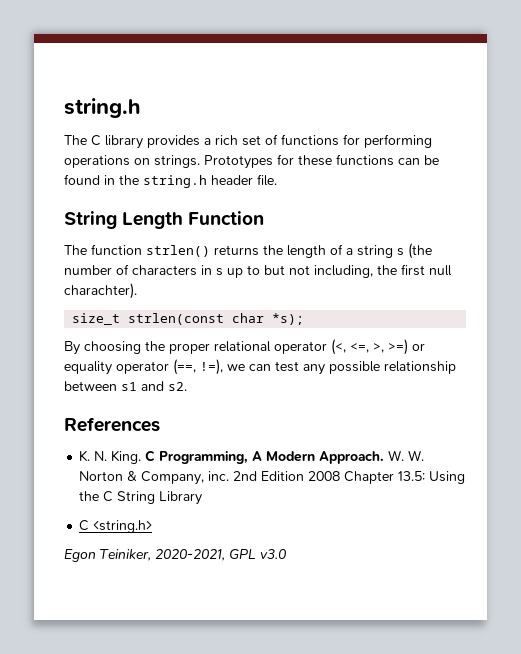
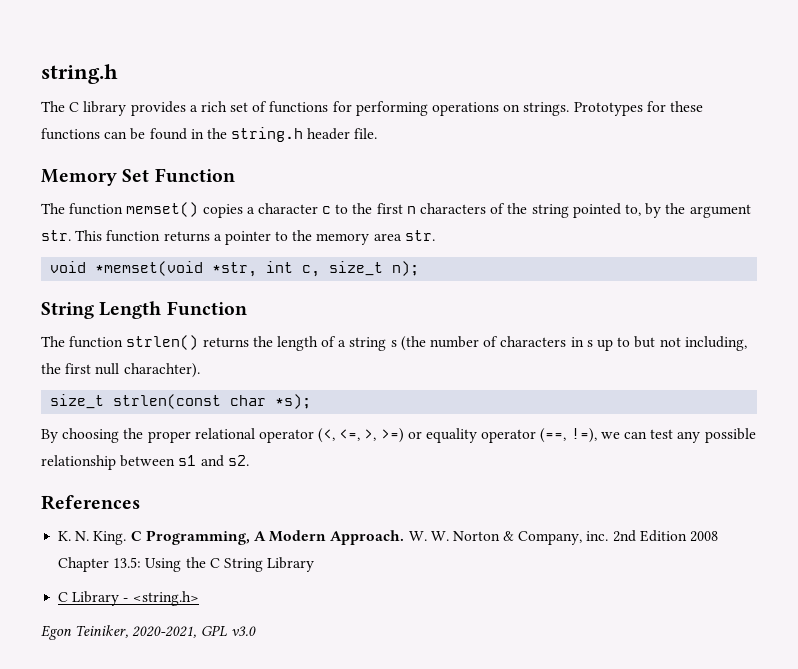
+ Memory Set Function
+ The function memset() copies a character c to the first n characters of the string pointed to, by the argument str. This function returns a pointer to the memory area str.
+ void *memset(void *str, int c, size_t n);
- C <string.h>
+ C Library - <string.h>

